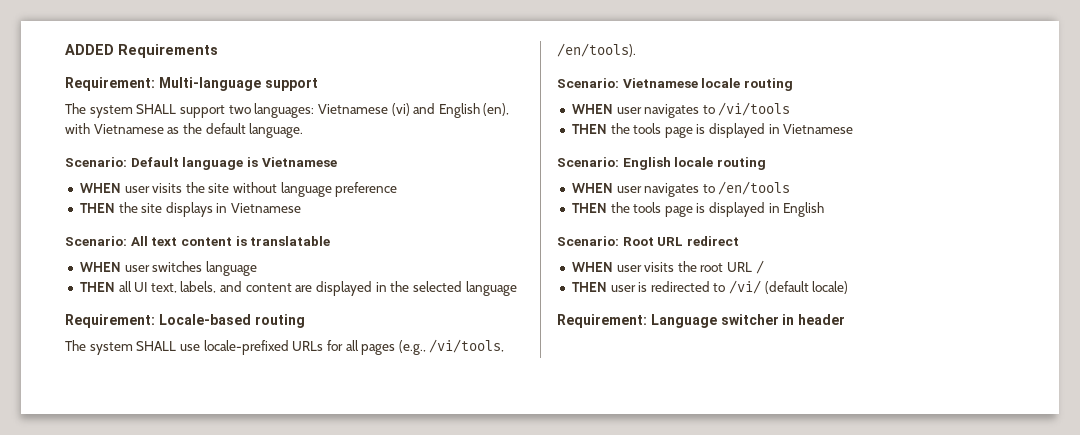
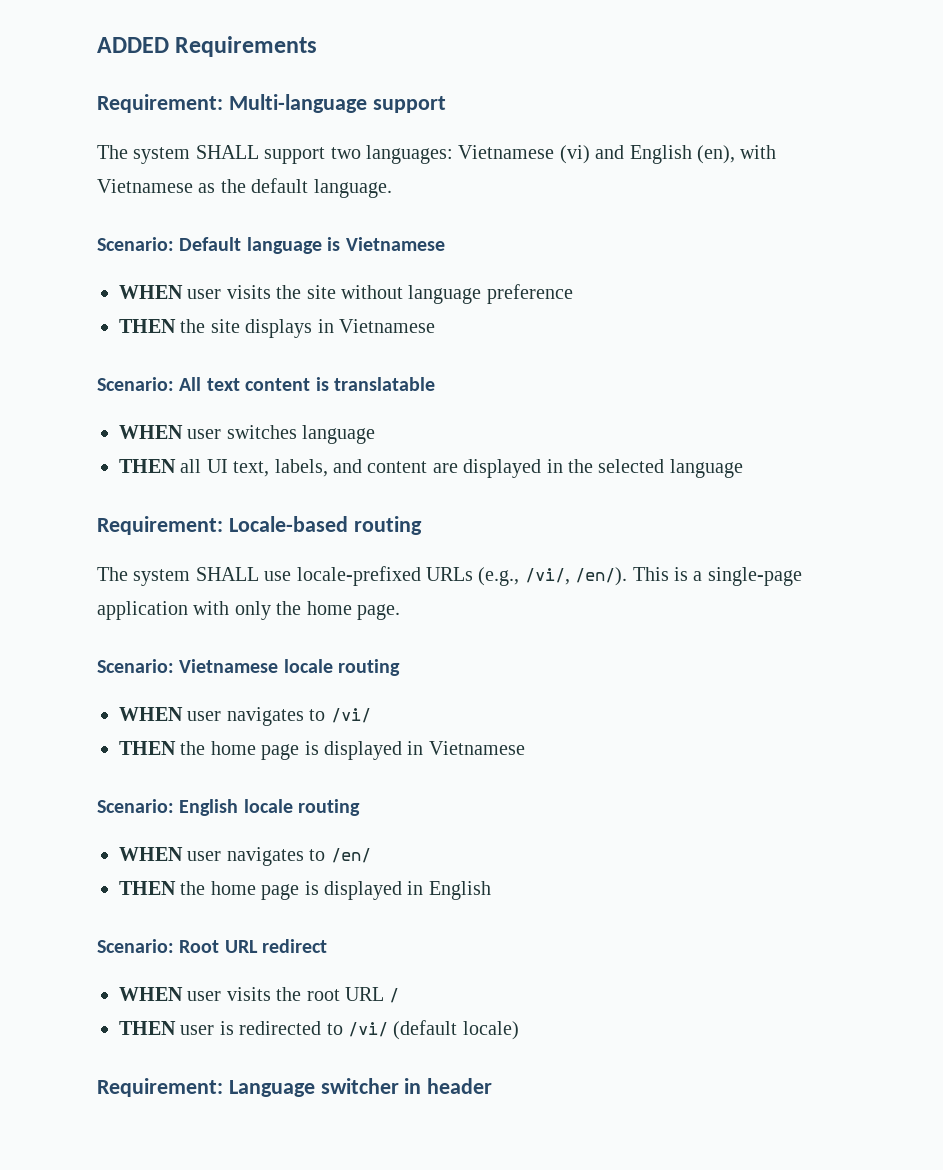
- The system SHALL use locale-prefixed URLs for all pages (e.g., /vi/tools, /en/tools).
+ The system SHALL use locale-prefixed URLs (e.g., /vi/, /en/). This is a single-page application with only the home page.
- WHEN user navigates to /vi/tools
- THEN the tools page is displayed in Vietnamese
+ WHEN user navigates to /vi/
+ THEN the home page is displayed in Vietnamese
- WHEN user navigates to /en/tools
- THEN the tools page is displayed in English
+ WHEN user navigates to /en/
+ THEN the home page is displayed in English

